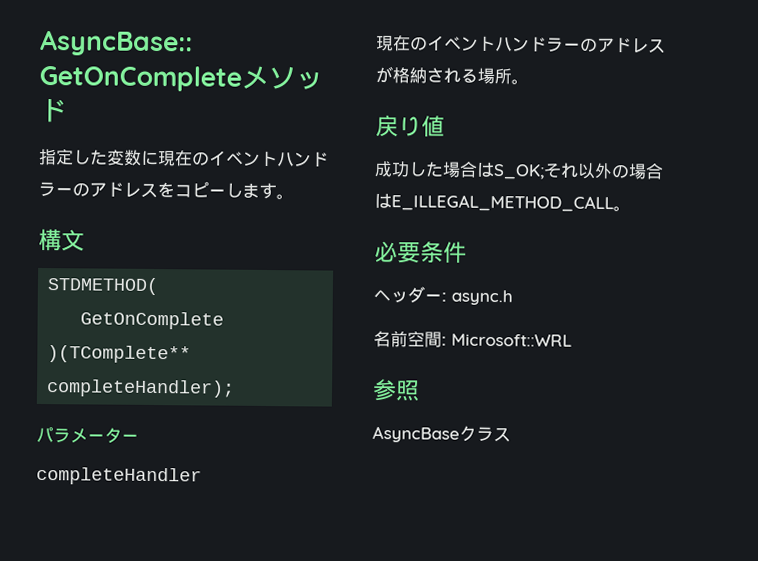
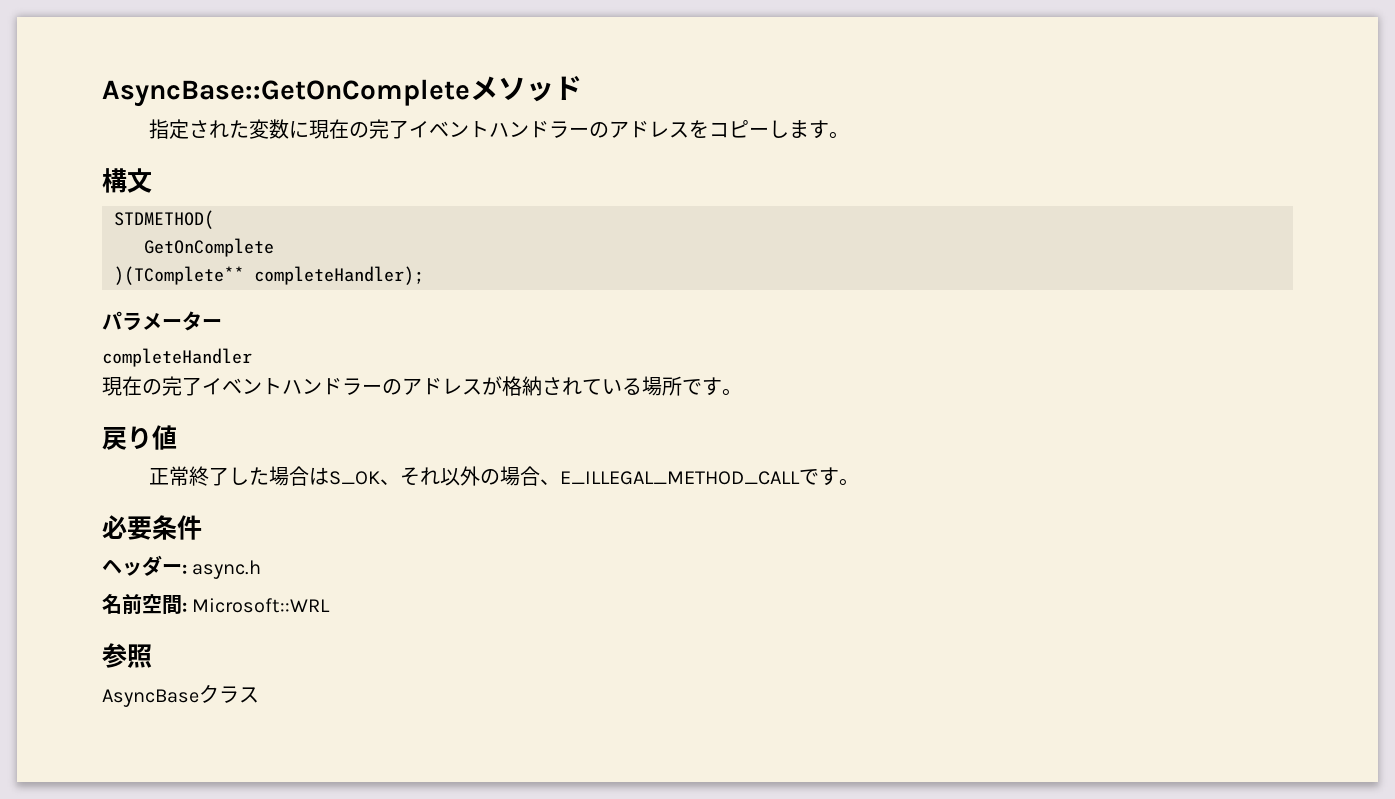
- 指定した変数に現在のイベントハンドラーのアドレスをコピーします。
+ 指定された変数に現在の完了イベントハンドラーのアドレスをコピーします。
- 現在のイベントハンドラーのアドレスが格納される場所。
+ 現在の完了イベントハンドラーのアドレスが格納されている場所です。
- 成功した場合はS_OK;それ以外の場合はE_ILLEGAL_METHOD_CALL。
+ 正常終了した場合はS_OK、それ以外の場合、E_ILLEGAL_METHOD_CALLです。

